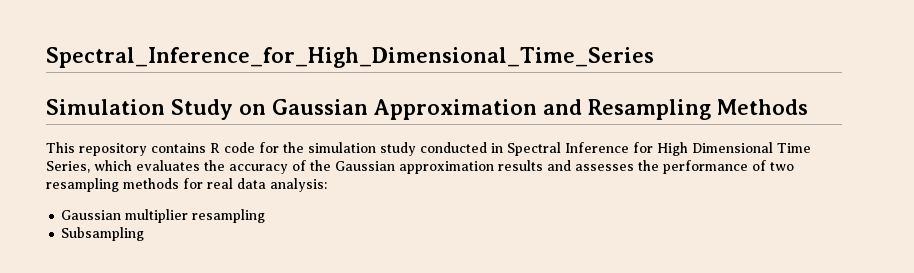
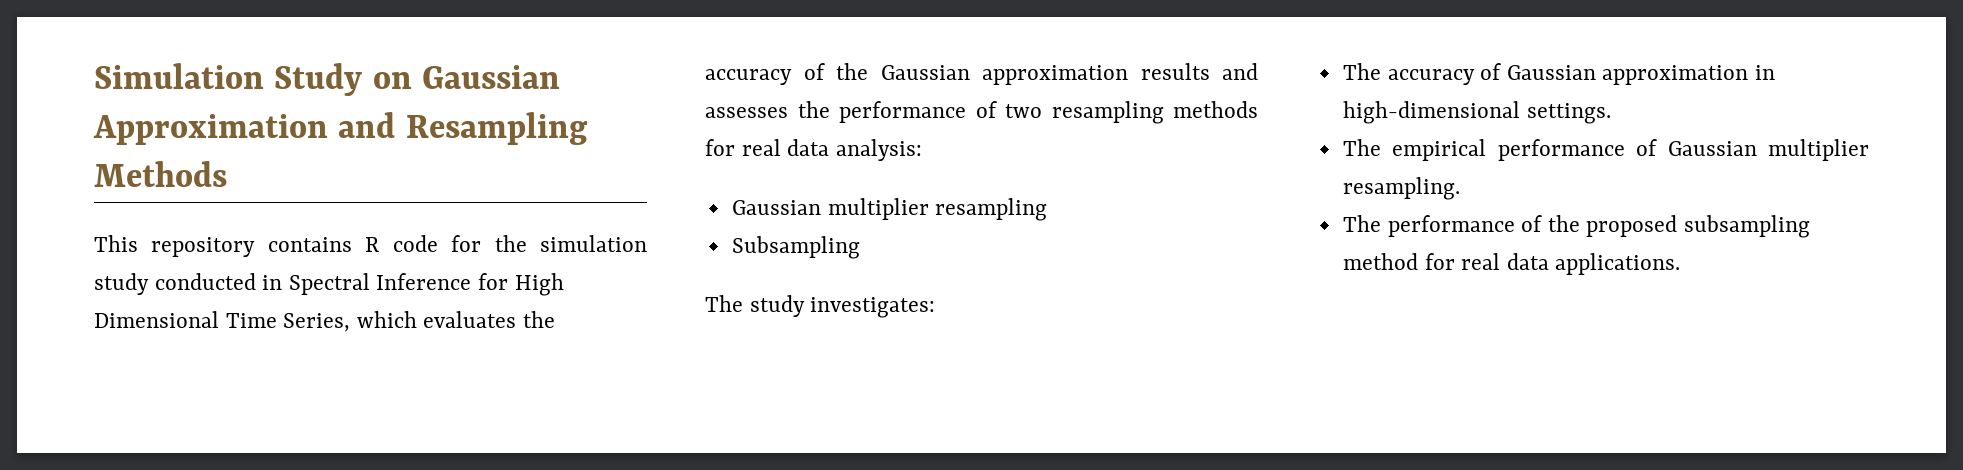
- Spectral_Inference_for_High_Dimensional_Time_Series
+ The study investigates:
+ The accuracy of Gaussian approximation in high-dimensional settings.
+ The empirical performance of Gaussian multiplier resampling.
+ The performance of the proposed subsampling method for real data applications.

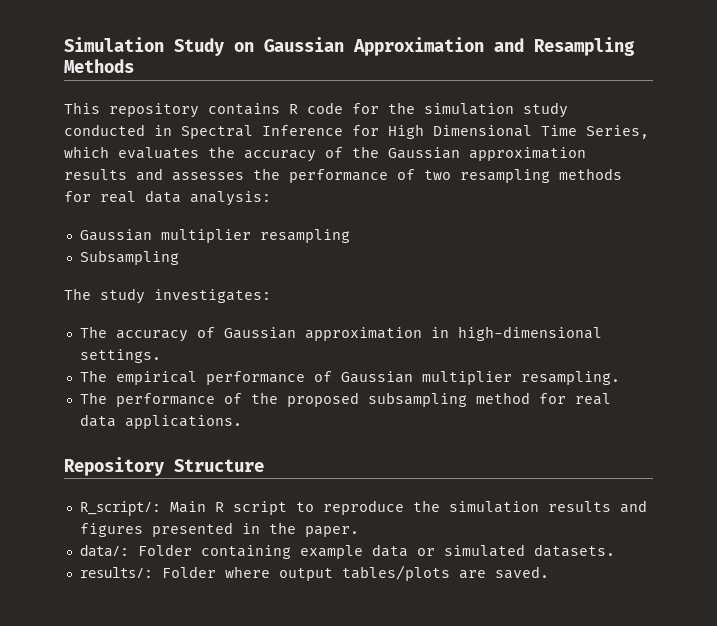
+ Repository Structure
+ R_script/: Main R script to reproduce the simulation results and figures presented in the paper.
+ data/: Folder containing example data or simulated datasets.
+ results/: Folder where output tables/plots are saved.

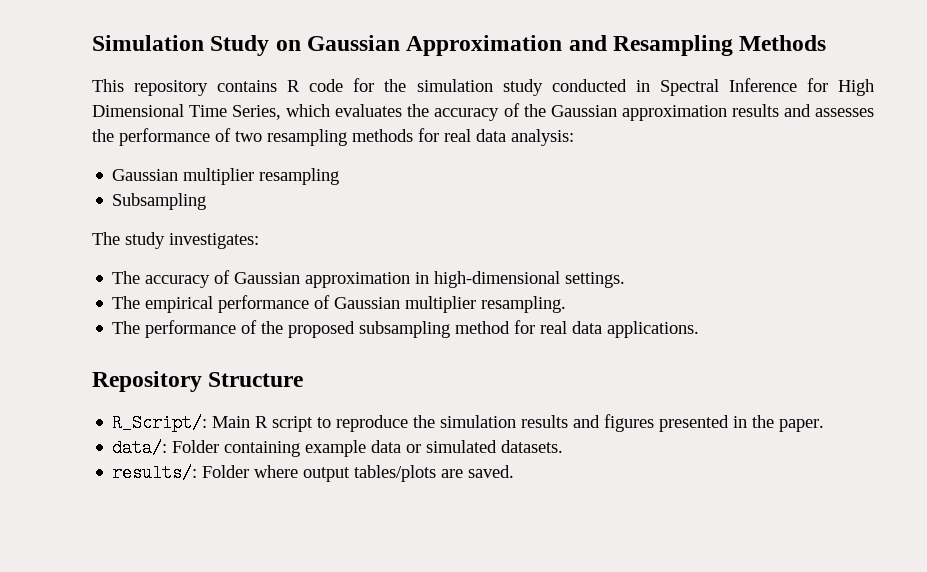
- R_script/: Main R script to reproduce the simulation results and figures presented in the paper.
+ R_Script/: Main R script to reproduce the simulation results and figures presented in the paper.

